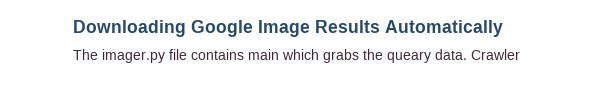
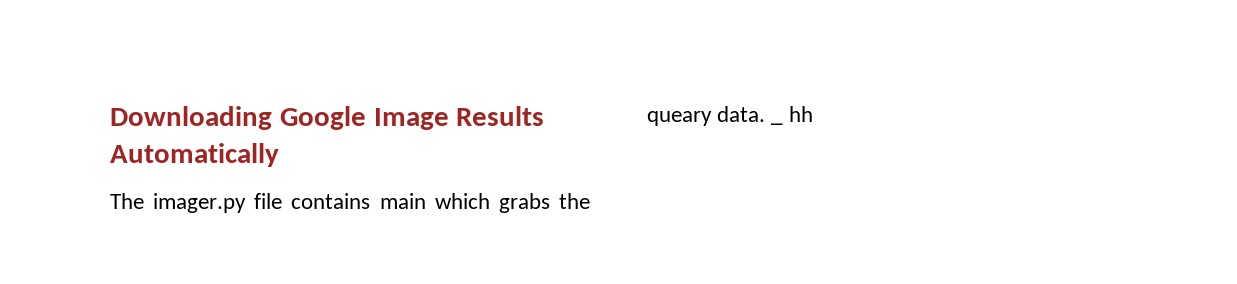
- Crawler
+ _ hh

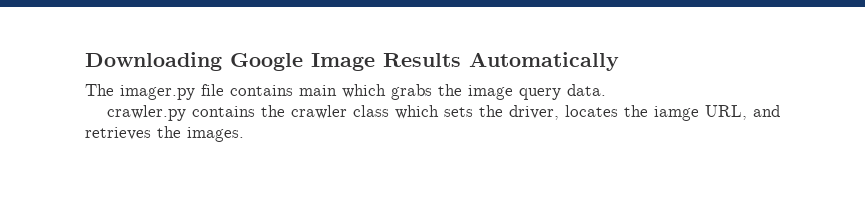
- The imager.py file contains main which grabs the queary data. _ hh
+ The imager.py file contains main which grabs the image query data.
+ crawler.py contains the crawler class which sets the driver, locates the iamge URL, and retrieves the images.

